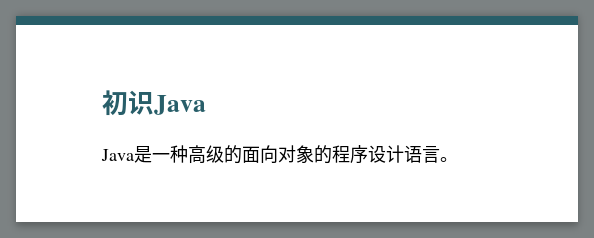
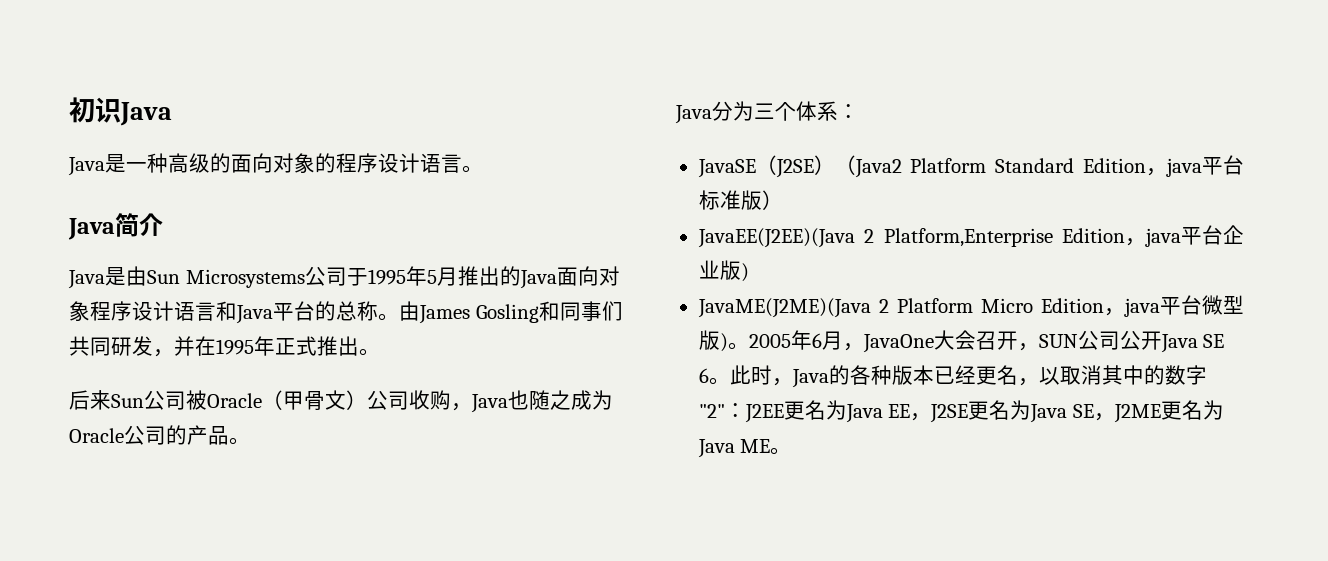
+ Java简介
+ Java是由Sun Microsystems公司于1995年5月推出的Java面向对象程序设计语言和Java平台的总称。由James Gosling和同事们共同研发，并在1995年正式推出。
+ 后来Sun公司被Oracle（甲骨文）公司收购，Java也随之成为Oracle公司的产品。
+ Java分为三个体系：
+ JavaSE（J2SE）（Java2 Platform Standard Edition，java平台标准版）
+ JavaEE(J2EE)(Java 2 Platform,Enterprise Edition，java平台企业版)
+ JavaME(J2ME)(Java 2 Platform Micro Edition，java平台微型版)。2005年6月，JavaOne大会召开，SUN公司公开Java SE 6。此时，Java的各种版本已经更名，以取消其中的数字"2"：J2EE更名为Java EE，J2SE更名为Java SE，J2ME更名为Java ME。

